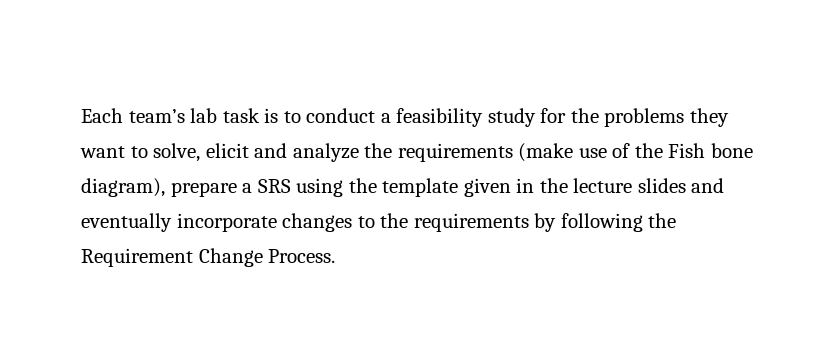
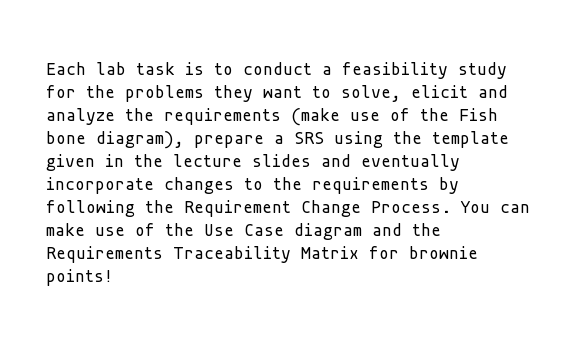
- Each team’s lab task is to conduct a feasibility study for the problems they want to solve, elicit and analyze the requirements (make use of the Fish bone diagram), prepare a SRS using the template given in the lecture slides and eventually incorporate changes to the requirements by following the Requirement Change Process.
+ Each lab task is to conduct a feasibility study for the problems they want to solve, elicit and analyze the requirements (make use of the Fish bone diagram), prepare a SRS using the template given in the lecture slides and eventually incorporate changes to the requirements by following the Requirement Change Process.
+ You can make use of the Use Case diagram and the Requirements Traceability Matrix for brownie points!

